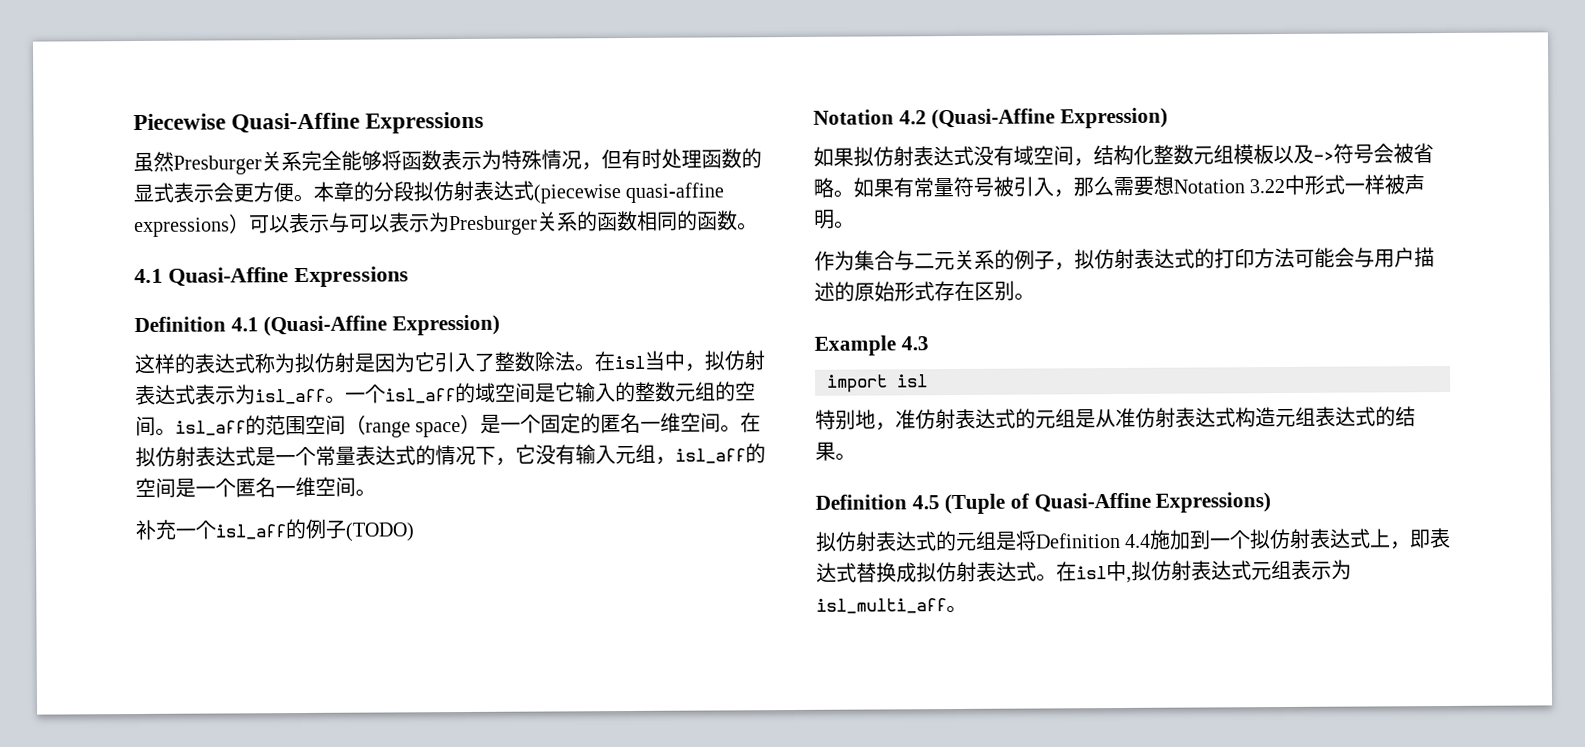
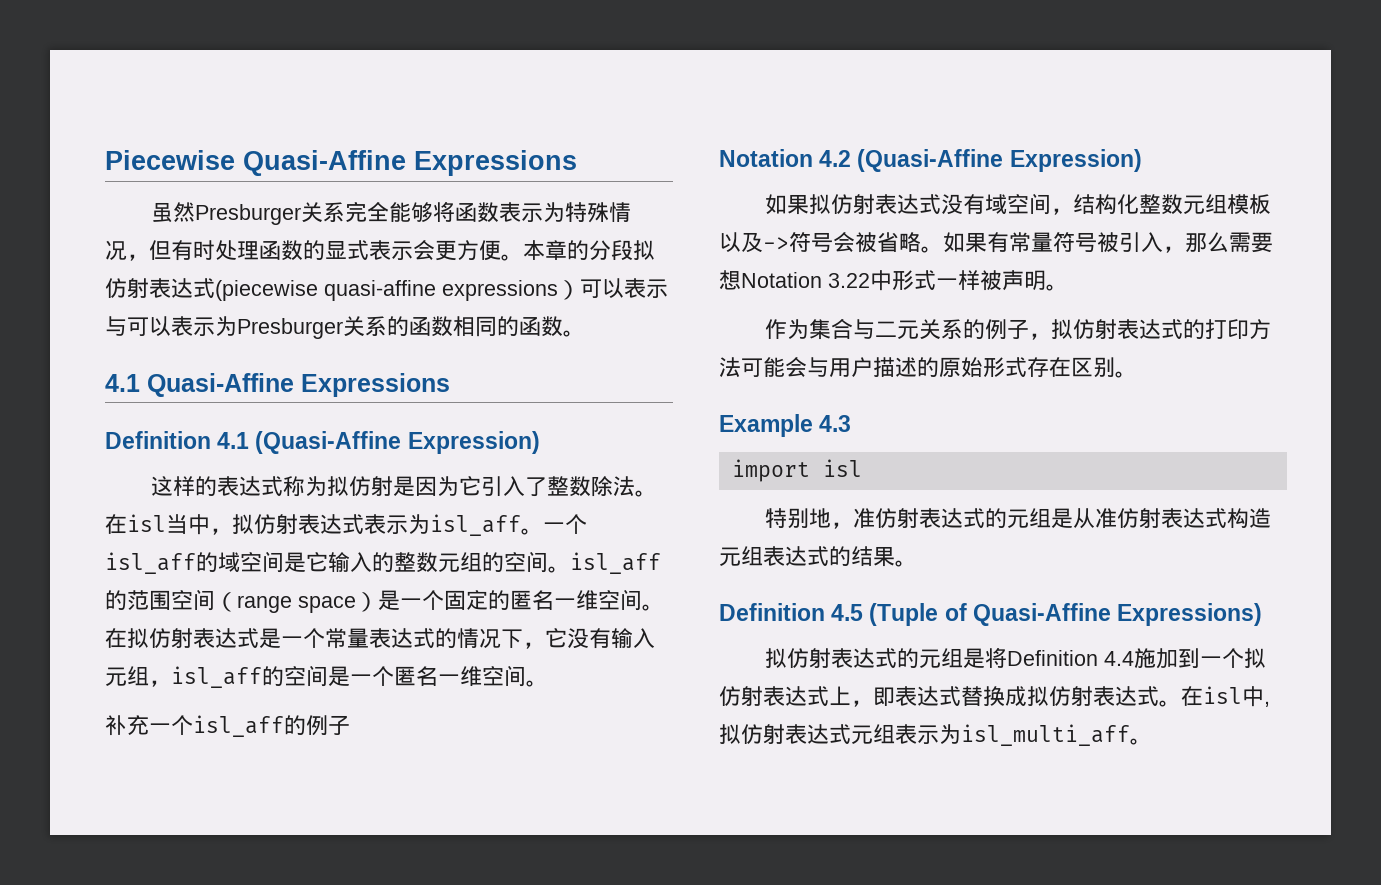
- 补充一个isl_aff的例子(TODO)
+ 补充一个isl_aff的例子

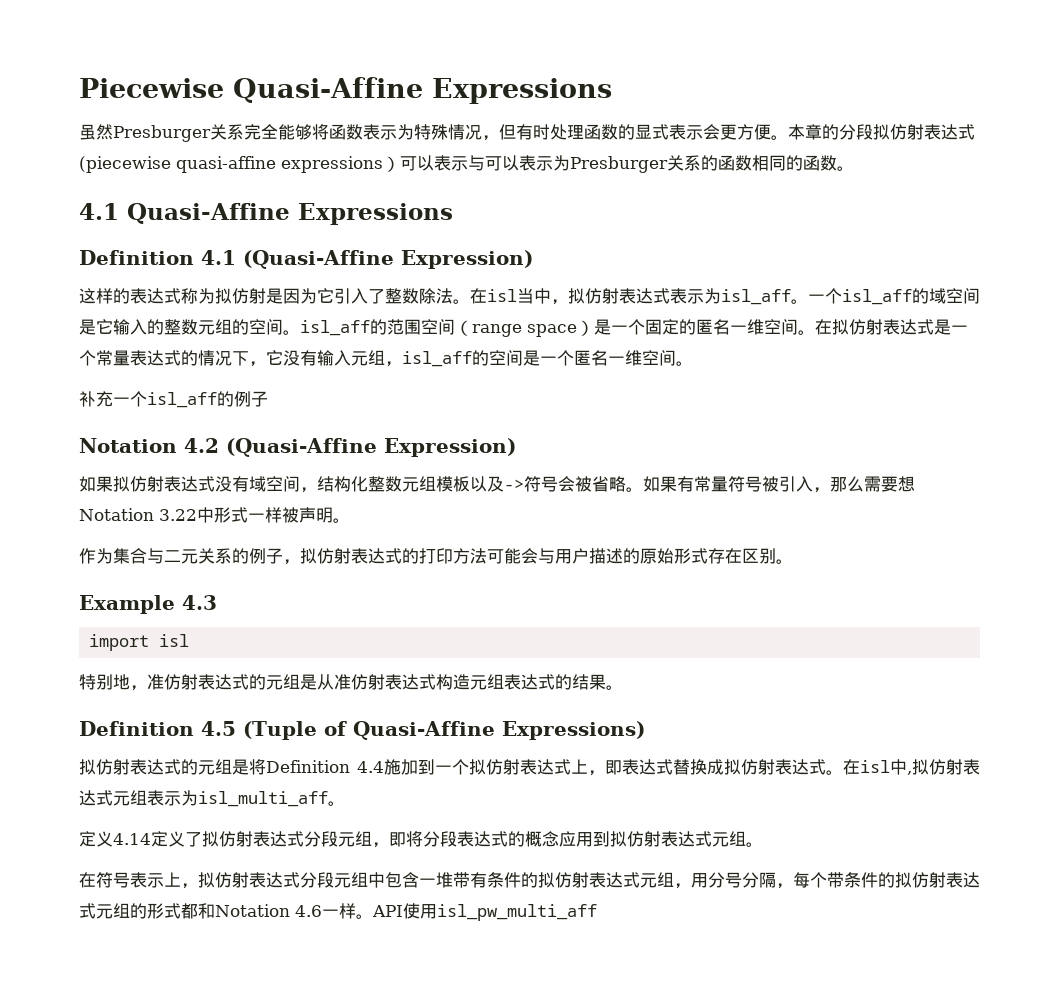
+ 定义4.14定义了拟仿射表达式分段元组，即将分段表达式的概念应用到拟仿射表达式元组。
+ 在符号表示上，拟仿射表达式分段元组中包含一堆带有条件的拟仿射表达式元组，用分号分隔，每个带条件的拟仿射表达式元组的形式都和Notation 4.6一样。API使用isl_pw_multi_aff

